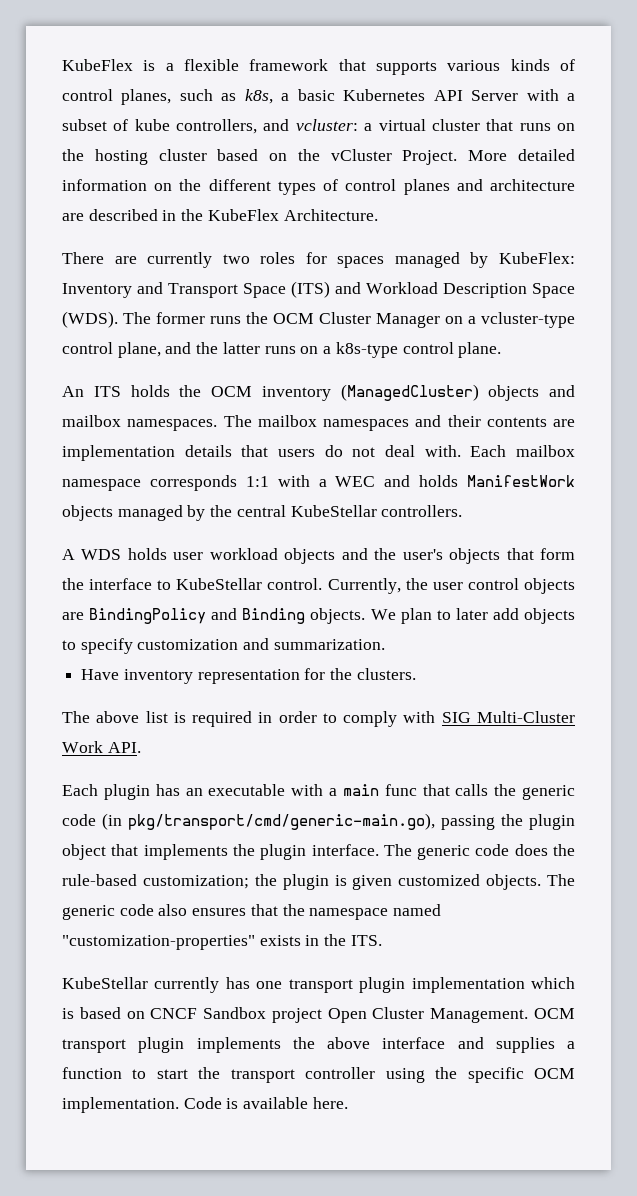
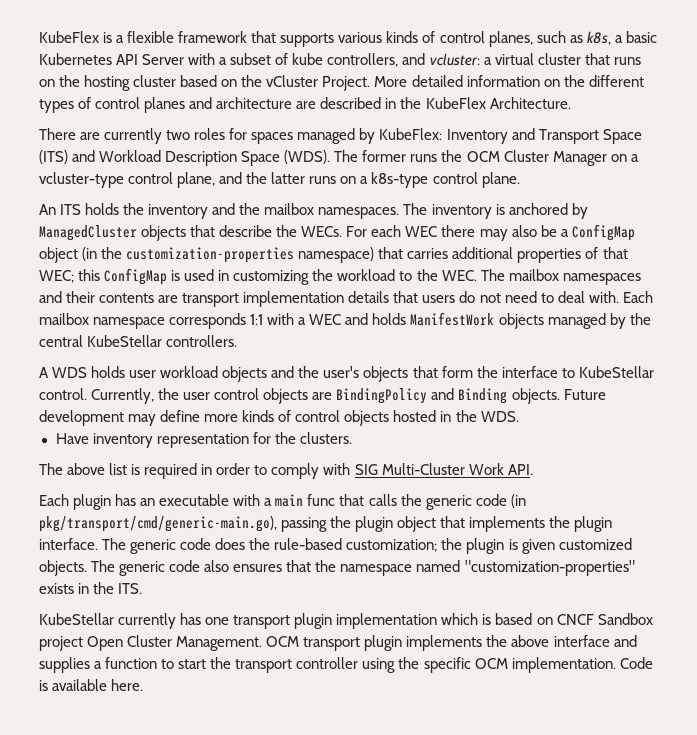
- An ITS holds the OCM inventory (ManagedCluster) objects and mailbox namespaces. The mailbox namespaces and their contents are implementation details that users do not deal with.
+ An ITS holds the inventory and the mailbox namespaces. The inventory is anchored by ManagedCluster objects that describe the WECs. For each WEC there may also be a ConfigMap object (in the customization-properties namespace) that carries additional properties of that WEC; this ConfigMap is used in customizing the workload to the WEC. The mailbox namespaces and their contents are transport implementation details that users do not need to deal with.
- We plan to later add objects to specify customization and summarization.
+ Future development may define more kinds of control objects hosted in the WDS.

